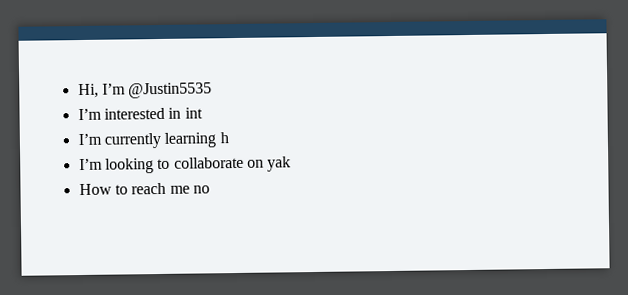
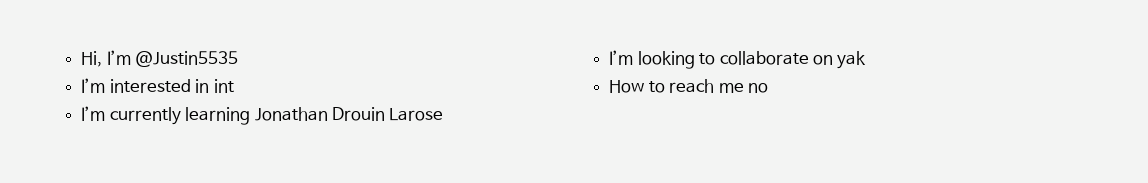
- I’m currently learning h
+ I’m currently learning Jonathan Drouin Larose

